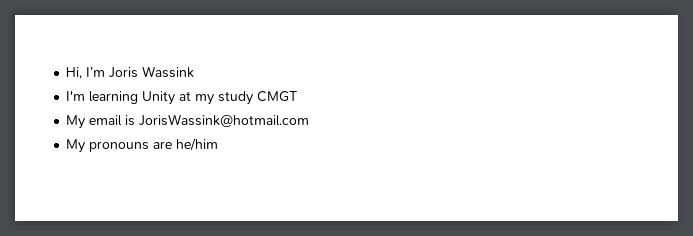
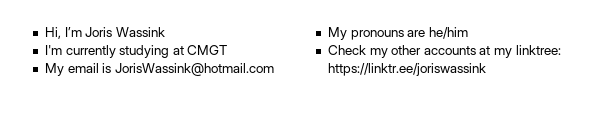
- I'm learning Unity at my study CMGT
+ I'm currently studying at CMGT
+ Check my other accounts at my linktree: https://linktr.ee/joriswassink

